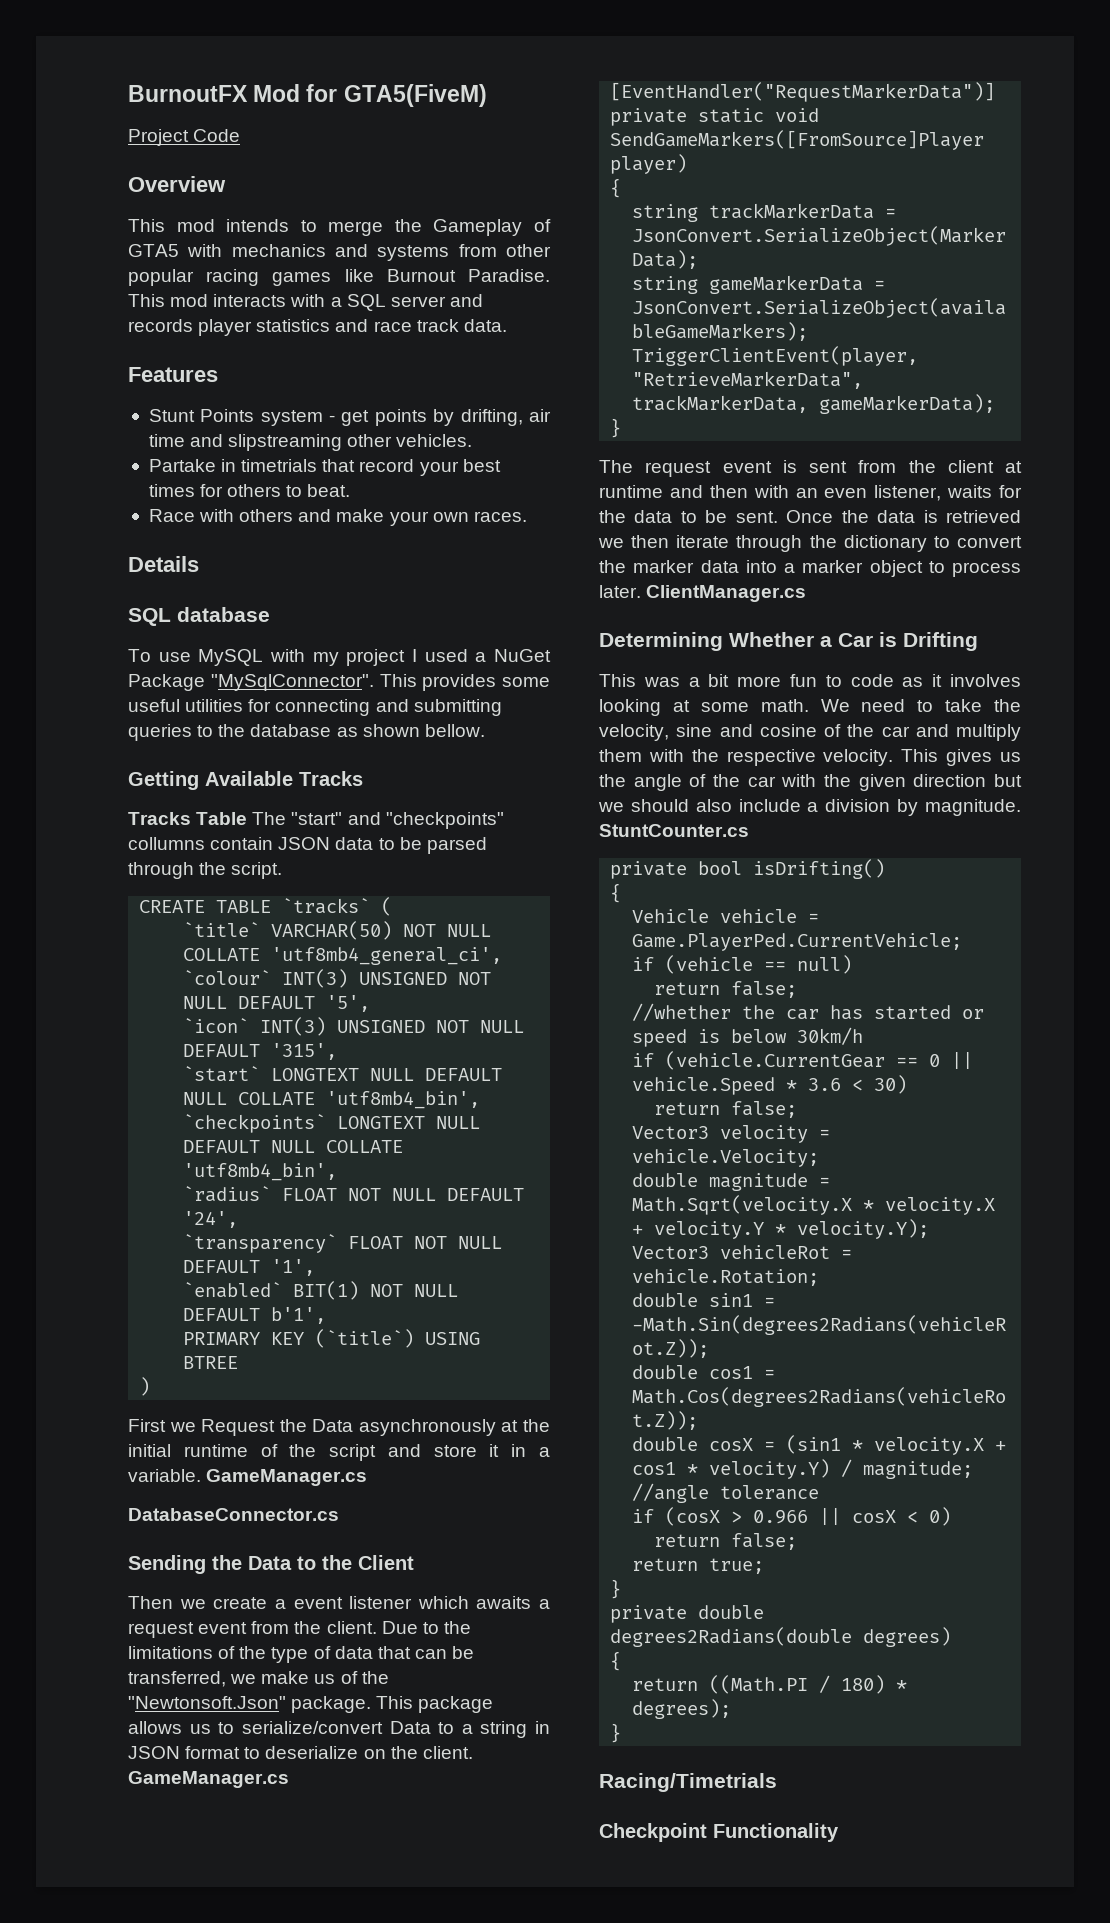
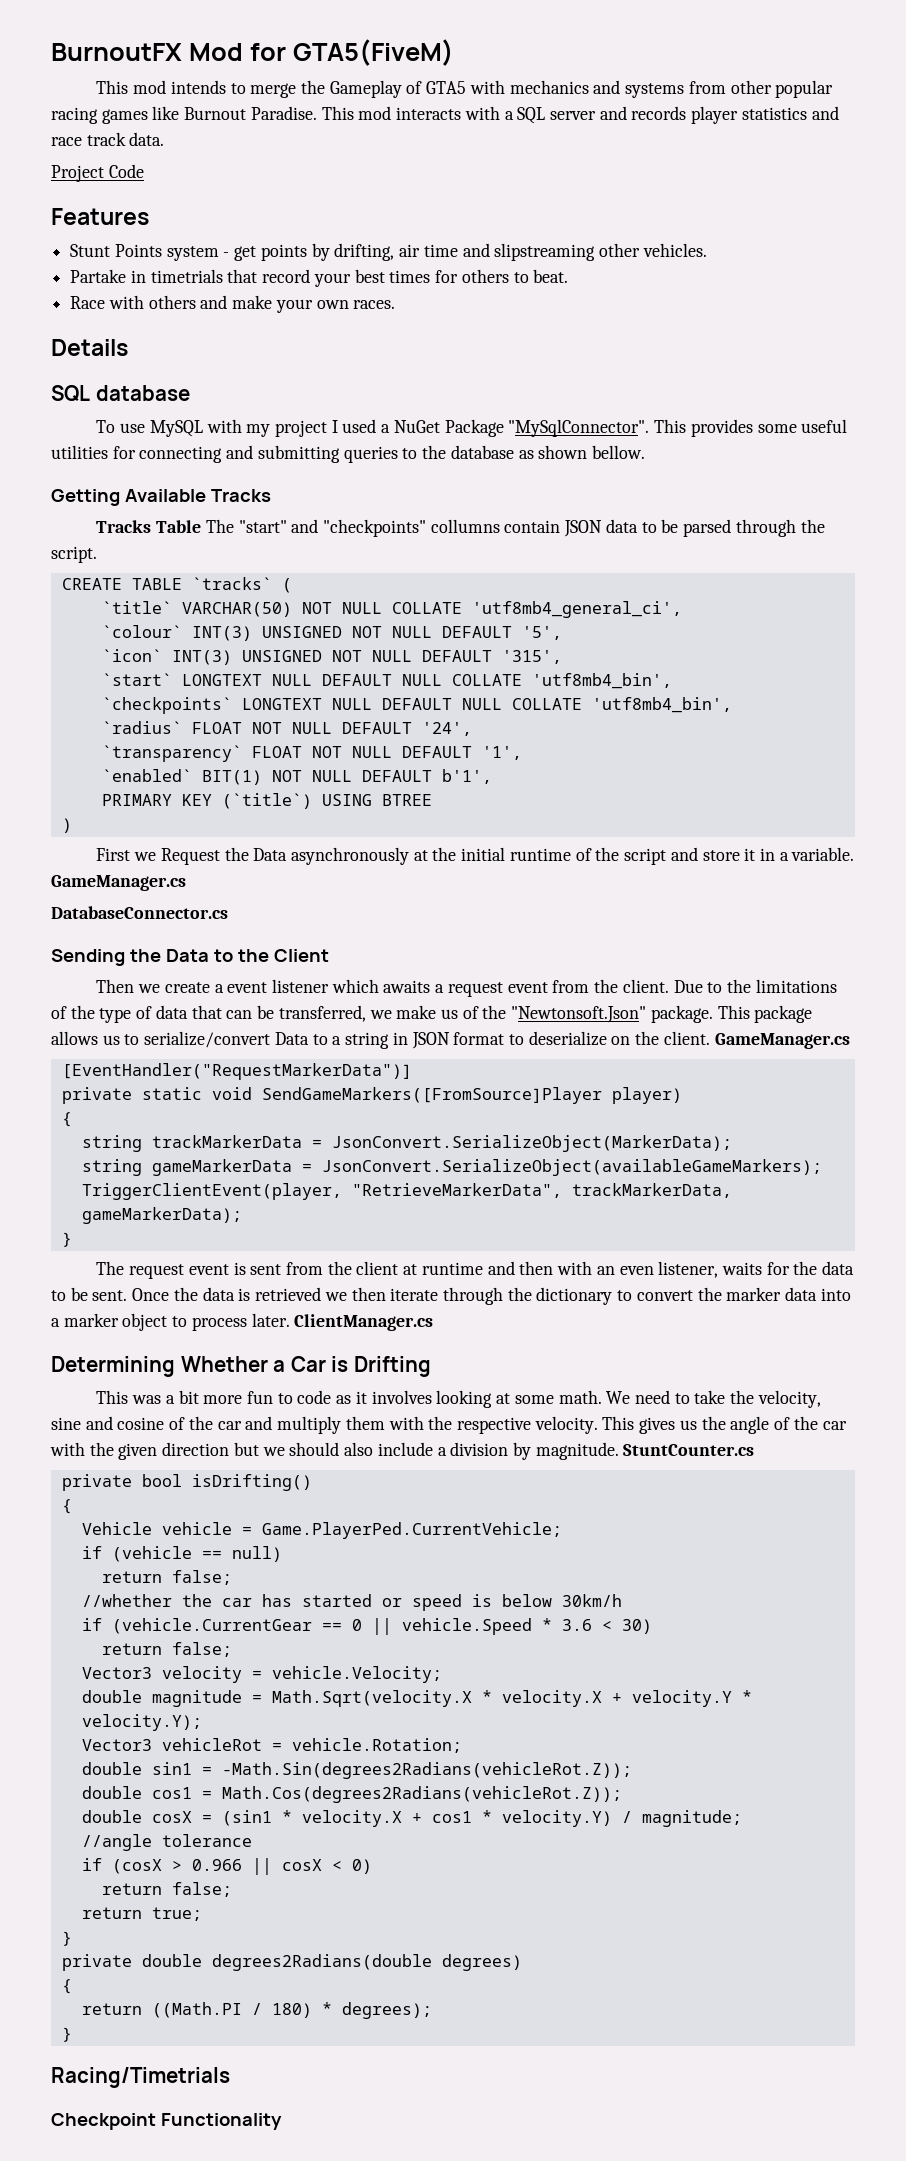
- Project Code
- Overview
+ Project Code

